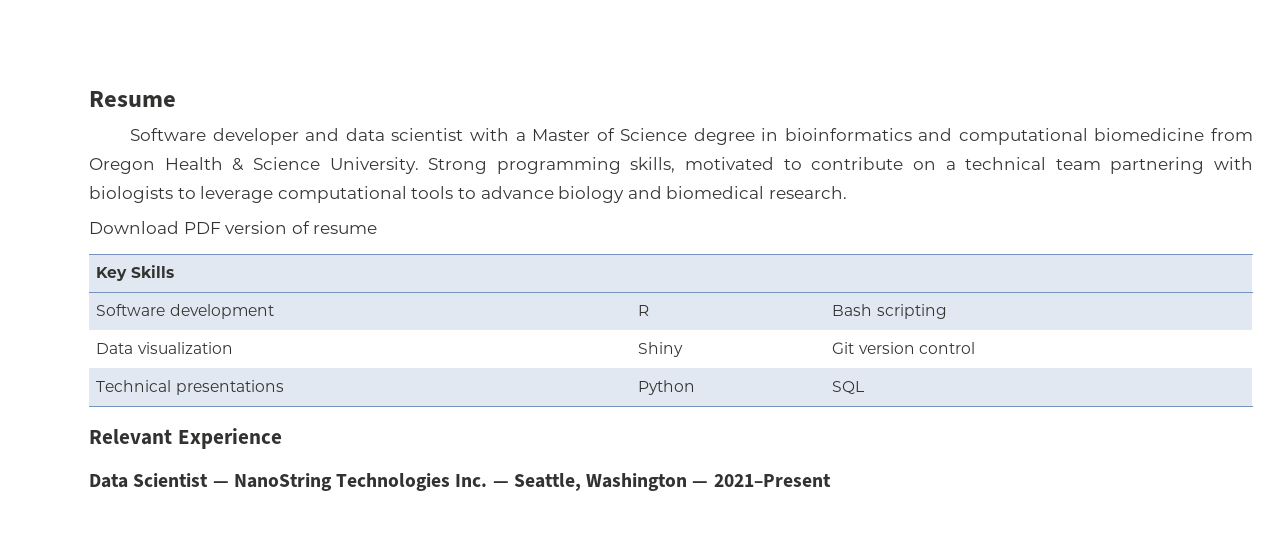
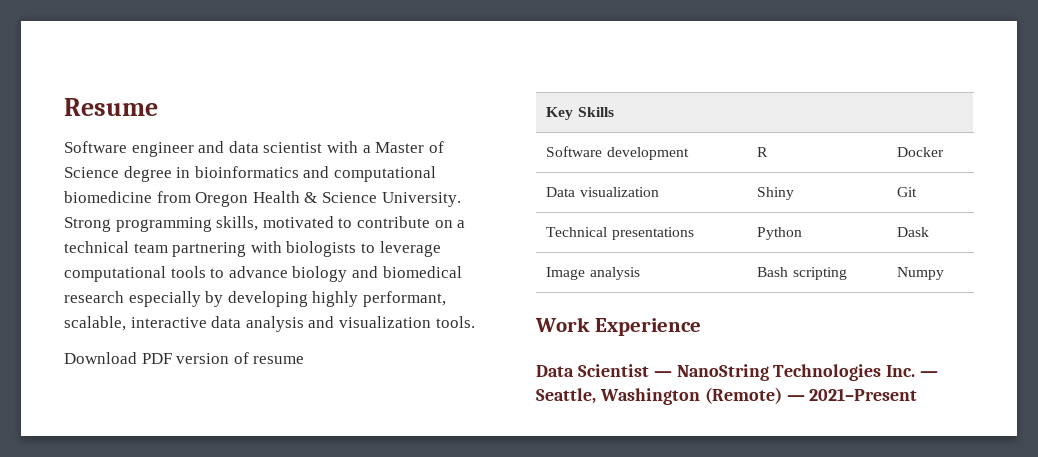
- Software developer and data scientist with a Master of Science degree in bioinformatics and computational biomedicine from Oregon Health & Science University.
+ Software engineer and data scientist with a Master of Science degree in bioinformatics and computational biomedicine from Oregon Health & Science University.
- Strong programming skills, motivated to contribute on a technical team partnering with biologists to leverage computational tools to advance biology and biomedical research.
+ Strong programming skills, motivated to contribute on a technical team partnering with biologists to leverage computational tools to advance biology and biomedical research especially by developing highly performant, scalable, interactive data analysis and visualization tools.
- Software development | R | Bash scripting
+ Software development | R | Docker
- Data visualization | Shiny | Git version control
+ Data visualization | Shiny | Git
- Technical presentations | Python | SQL
- Relevant Experience
+ Technical presentations | Python | Dask
+ Image analysis | Bash scripting | Numpy
+ Work Experience
- Data Scientist — NanoString Technologies Inc. — Seattle, Washington — 2021–Present
+ Data Scientist — NanoString Technologies Inc. — Seattle, Washington (Remote) — 2021–Present

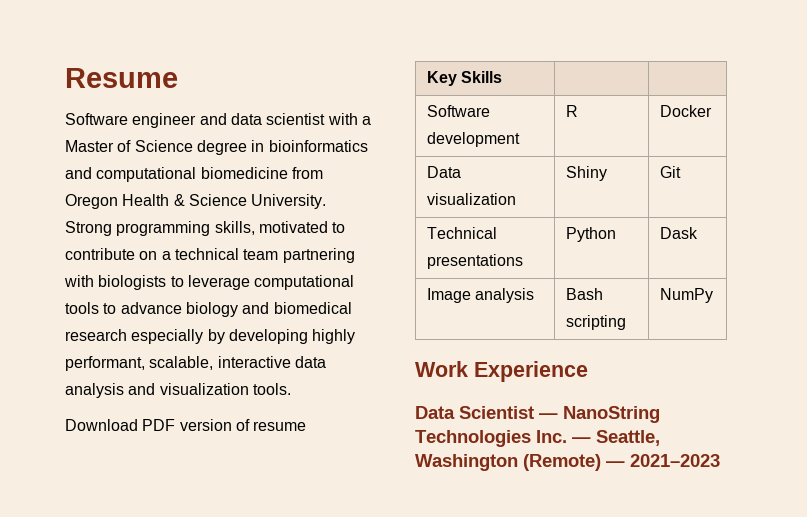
- Image analysis | Bash scripting | Numpy
+ Image analysis | Bash scripting | NumPy
- Data Scientist — NanoString Technologies Inc. — Seattle, Washington (Remote) — 2021–Present
+ Data Scientist — NanoString Technologies Inc. — Seattle, Washington (Remote) — 2021–2023

